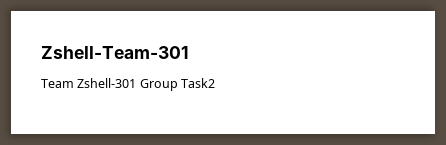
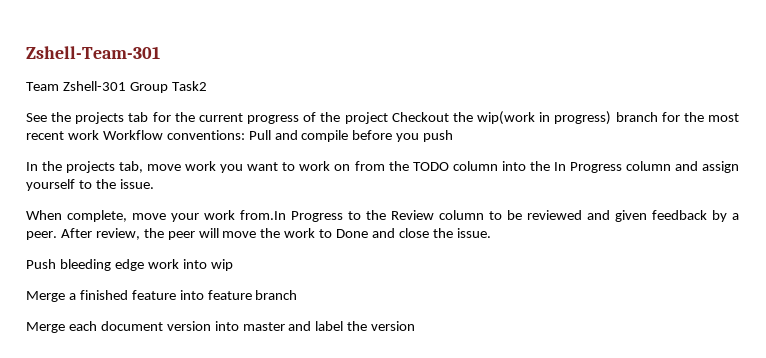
+ See the projects tab for the current progress of the project Checkout the wip(work in progress) branch for the most recent work Workflow conventions: Pull and compile before you push
+ In the projects tab, move work you want to work on from the TODO column into the In Progress column and assign yourself to the issue.
+ When complete, move your work from.In Progress to the Review column to be reviewed and given feedback by a peer. After review, the peer will move the work to Done and close the issue.
+ Push bleeding edge work into wip
+ Merge a finished feature into feature branch
+ Merge each document version into master and label the version

